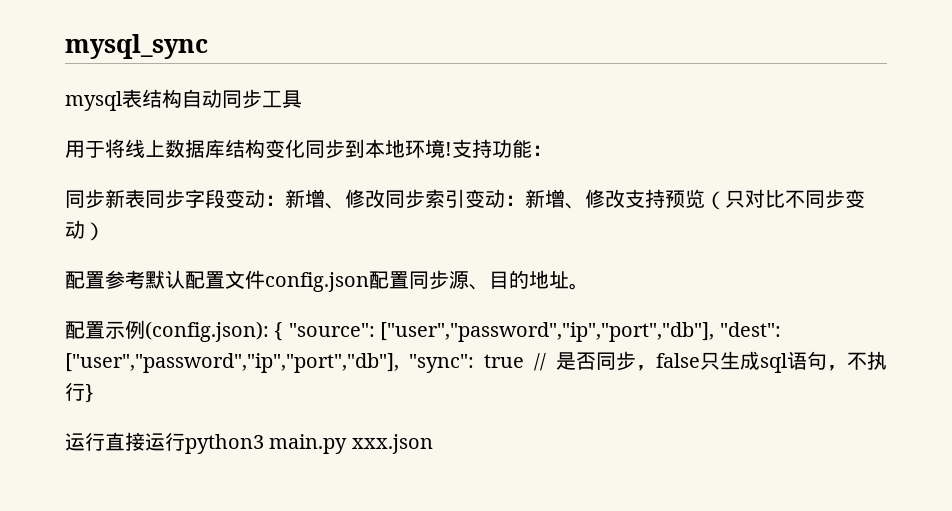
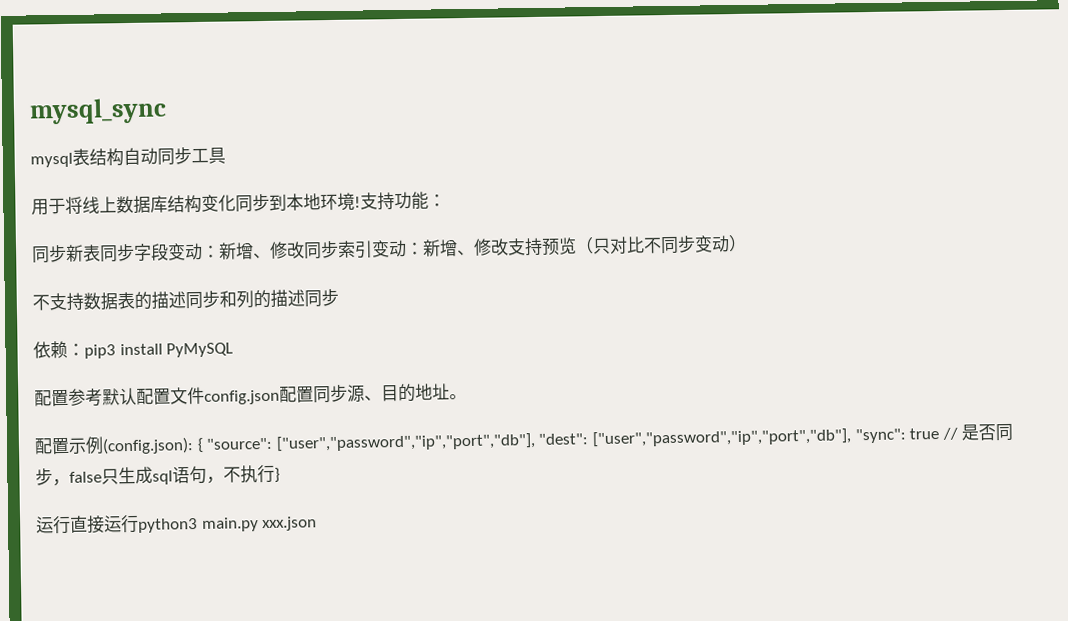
+ 不支持数据表的描述同步和列的描述同步
+ 依赖：pip3 install PyMySQL

